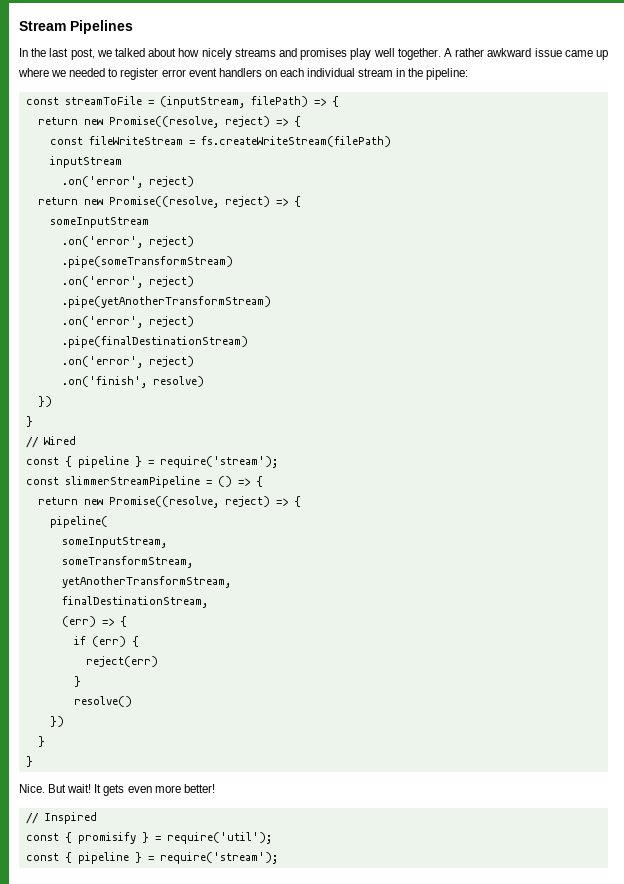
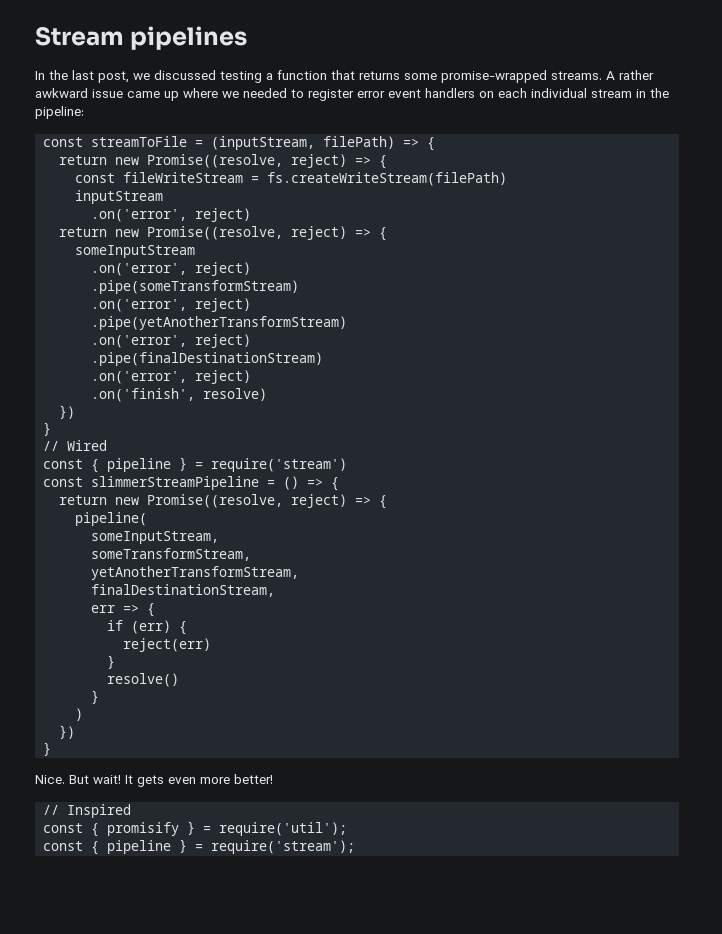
- Stream Pipelines
+ Stream pipelines
- In the last post, we talked about how nicely streams and promises play well together.
+ In the last post, we discussed testing a function that returns some promise-wrapped streams.
  // Wired
- const { pipeline } = require('stream');
+ const { pipeline } = require('stream')
- (err) => {
+ err => {
  resolve()
+ }
+ )
  })
- }

